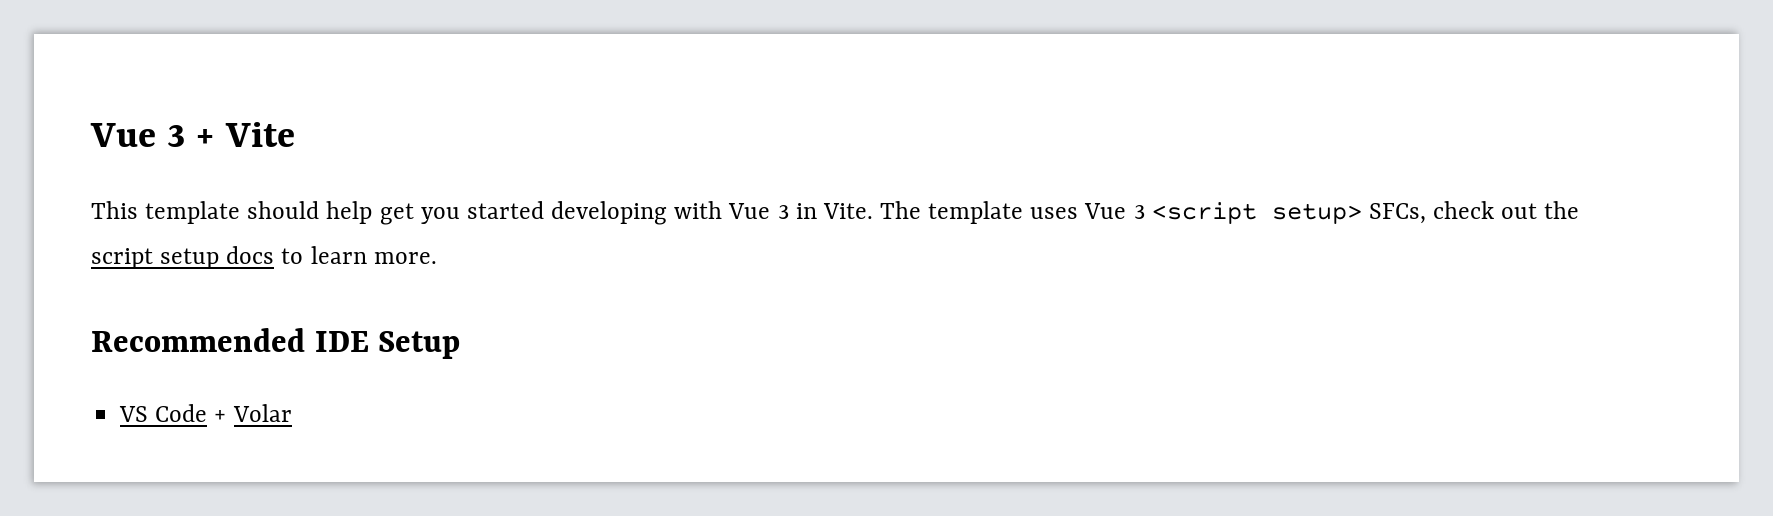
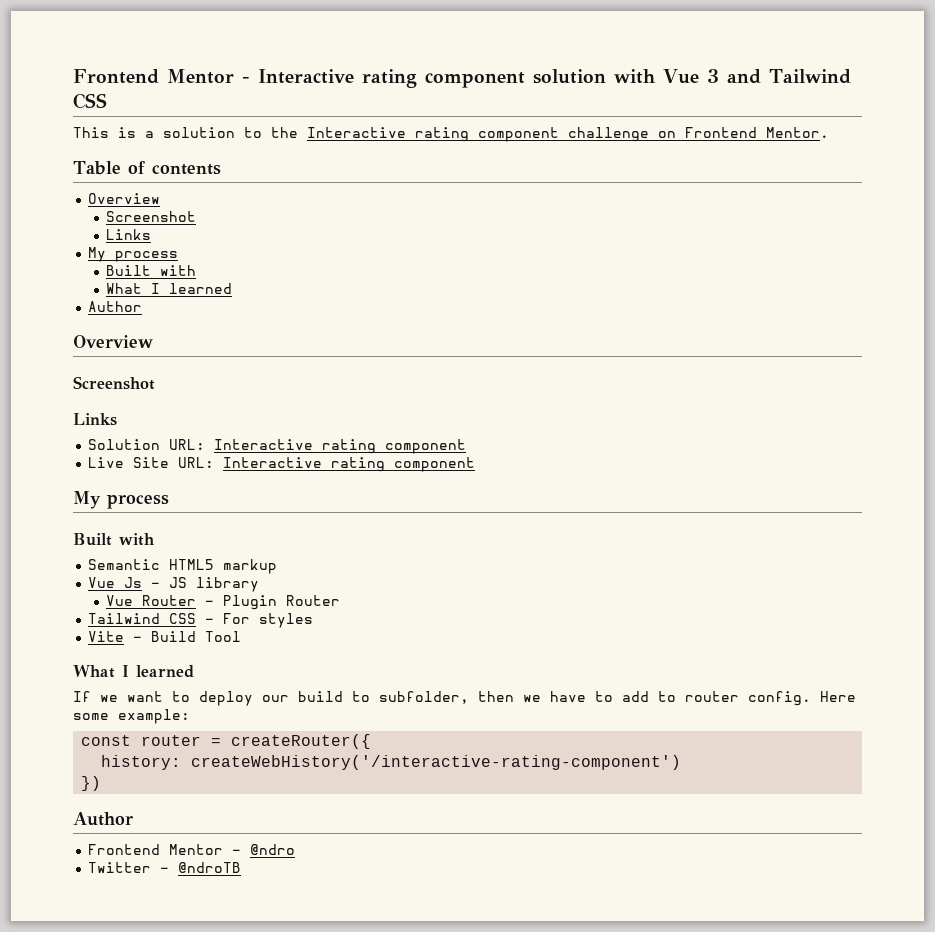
- Vue 3 + Vite
- This template should help get you started developing with Vue 3 in Vite. The template uses Vue 3 <script setup> SFCs, check out the script setup docs to learn more.
- Recommended IDE Setup
- VS Code + Volar
+ Frontend Mentor - Interactive rating component solution with Vue 3 and Tailwind CSS
+ This is a solution to the Interactive rating component challenge on Frontend Mentor.
+ Table of contents
+ Overview
+ Screenshot
+ Links
+ My process
+ Built with
+ What I learned
+ Author
+ Overview
+ Screenshot
+ Links
+ Solution URL: Interactive rating component
+ Live Site URL: Interactive rating component
+ My process
+ Built with
+ Semantic HTML5 markup
+ Vue Js - JS library
+ Vue Router - Plugin Router
+ Tailwind CSS - For styles
+ Vite - Build Tool
+ What I learned
+ If we want to deploy our build to subfolder, then we have to add to router config. Here some example:
+ const router = createRouter({
+ history: createWebHistory('/interactive-rating-component')
+ })
+ Author
+ Frontend Mentor - @ndro
+ Twitter - @ndroTB

